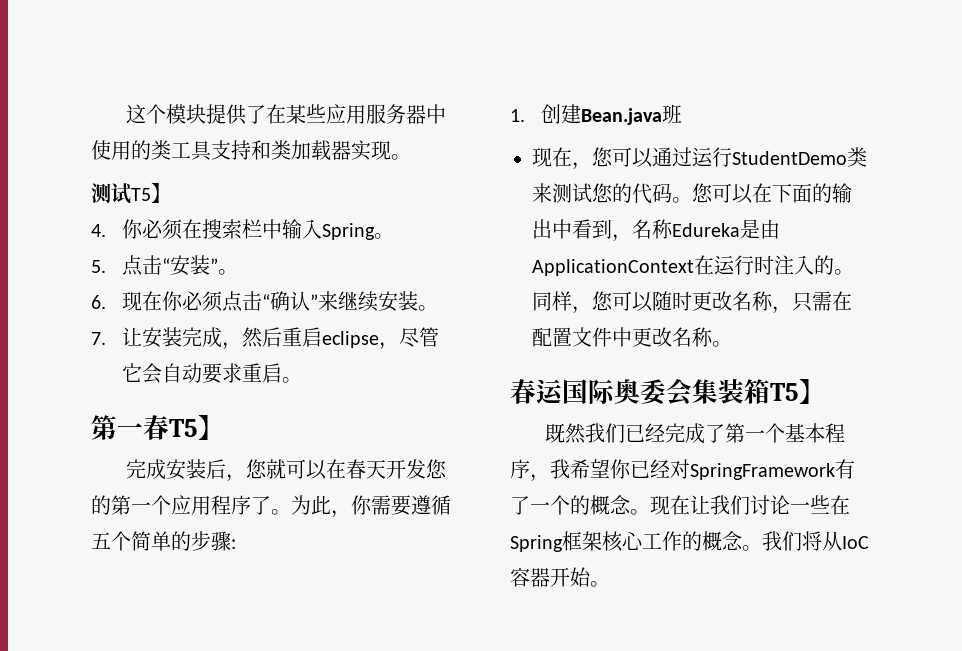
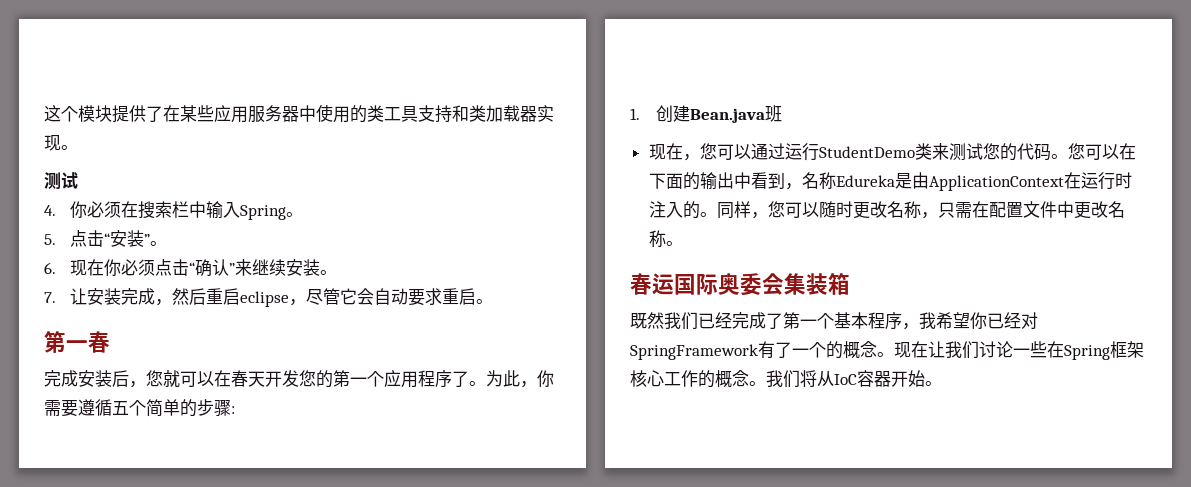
  这个模块提供了在某些应用服务器中使用的类工具支持和类加载器实现。
- 测试T5】
+ 测试
- 第一春T5】
+ 第一春
- 春运国际奥委会集装箱T5】
+ 春运国际奥委会集装箱

